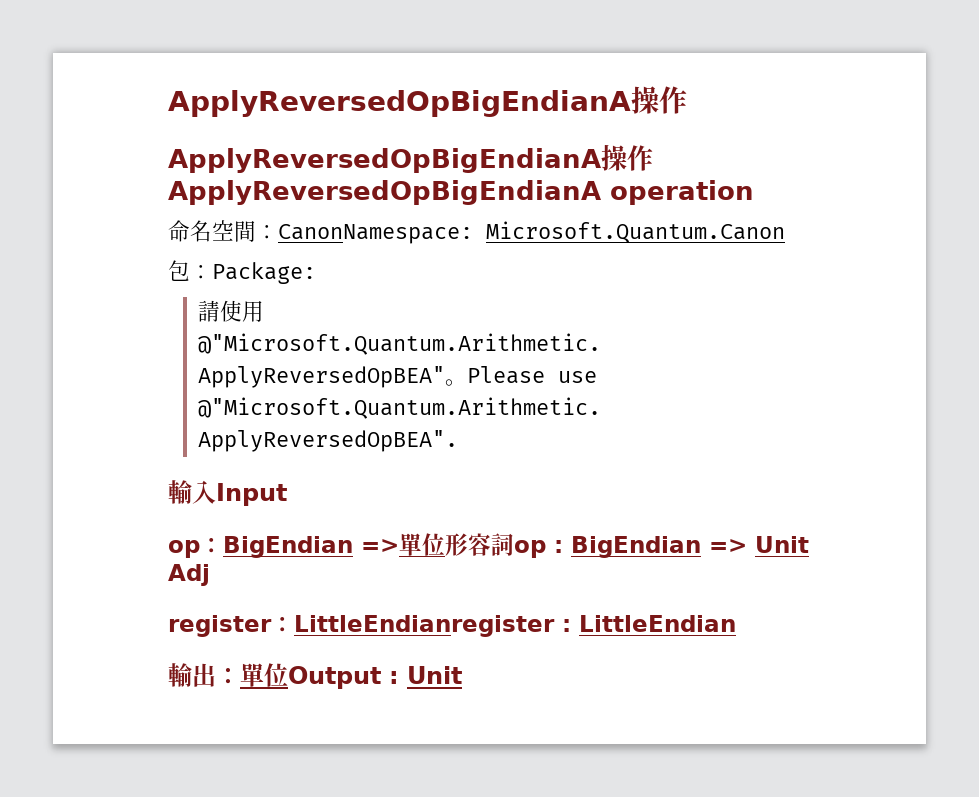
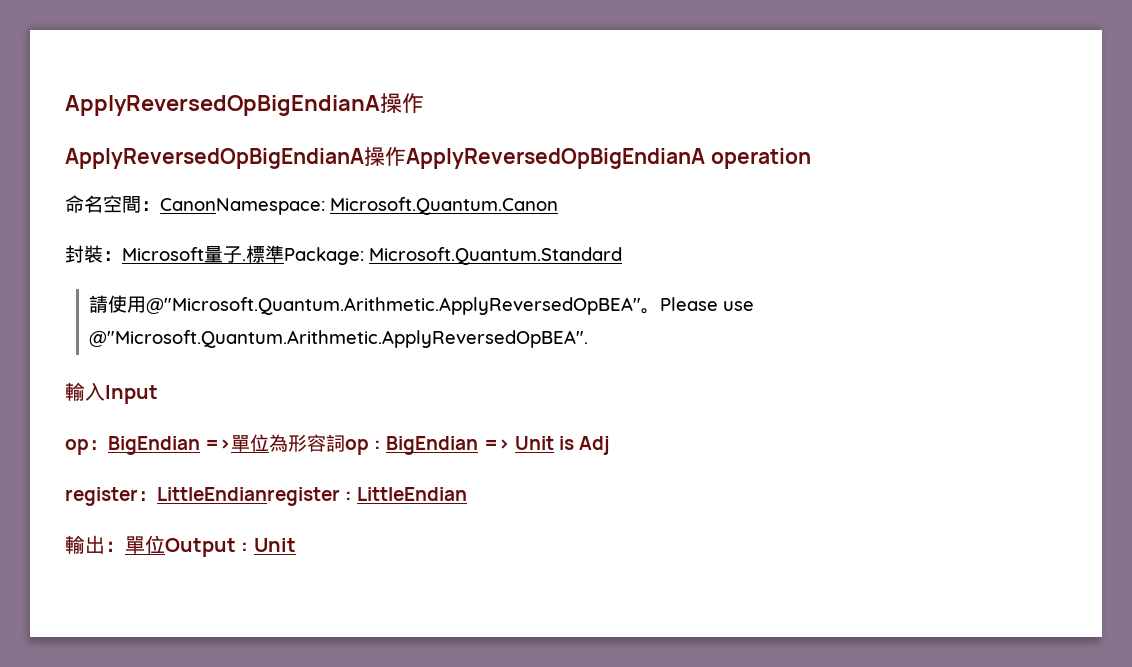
- 包：Package:
+ 封裝：Microsoft量子.標準Package: Microsoft.Quantum.Standard
- op：BigEndian =>單位形容詞op : BigEndian => Unit Adj
+ op：BigEndian =>單位為形容詞op : BigEndian => Unit is Adj

